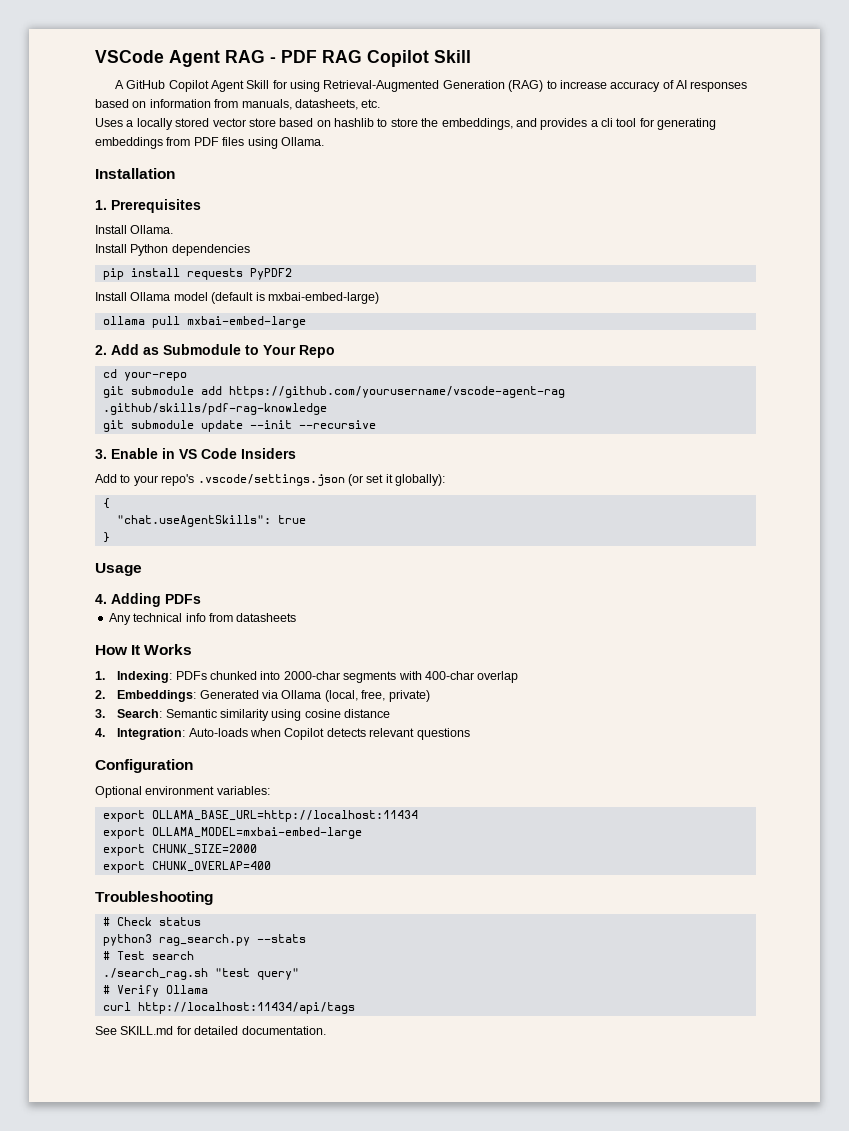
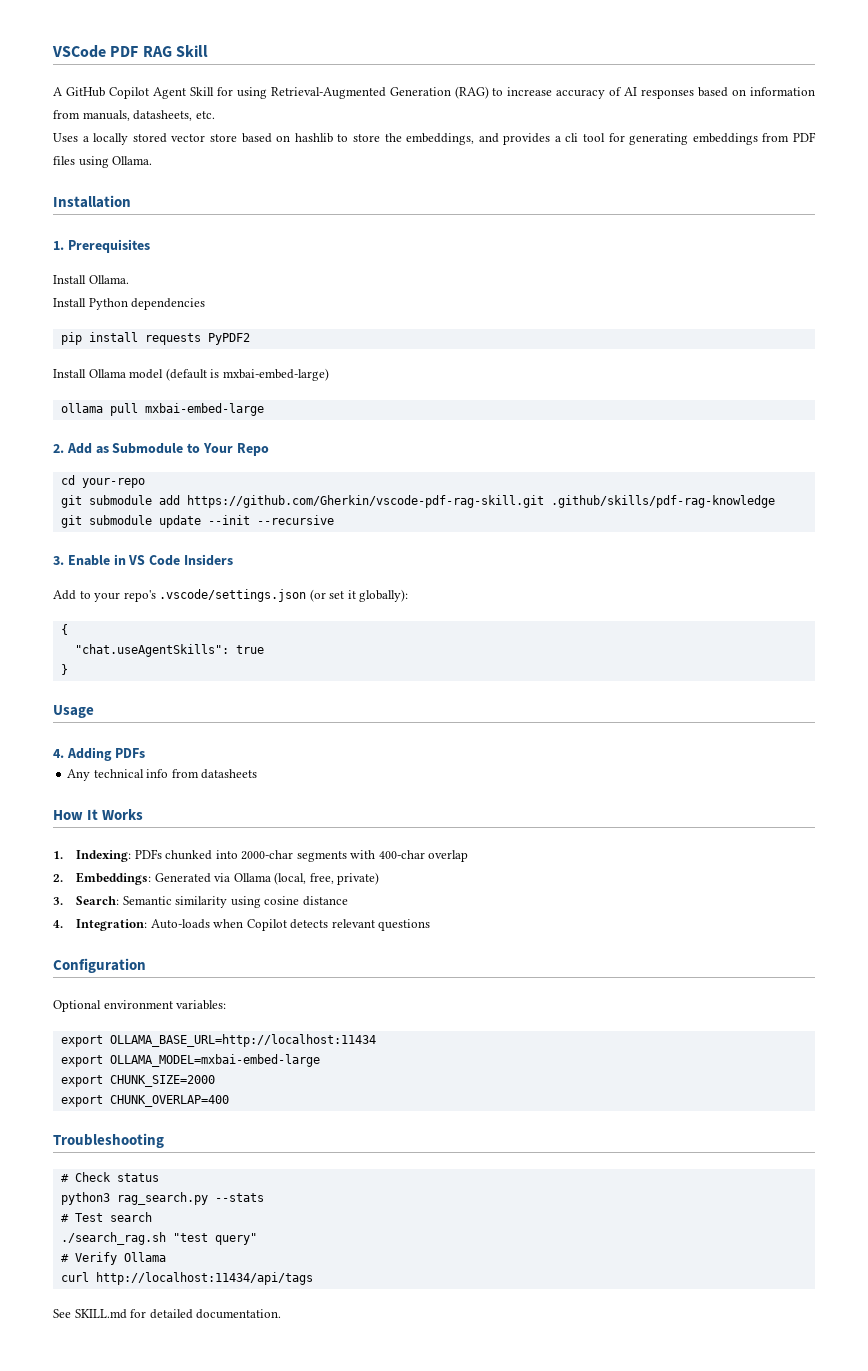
- VSCode Agent RAG - PDF RAG Copilot Skill
+ VSCode PDF RAG Skill
- git submodule add https://github.com/yourusername/vscode-agent-rag .github/skills/pdf-rag-knowledge
+ git submodule add https://github.com/Gherkin/vscode-pdf-rag-skill.git .github/skills/pdf-rag-knowledge

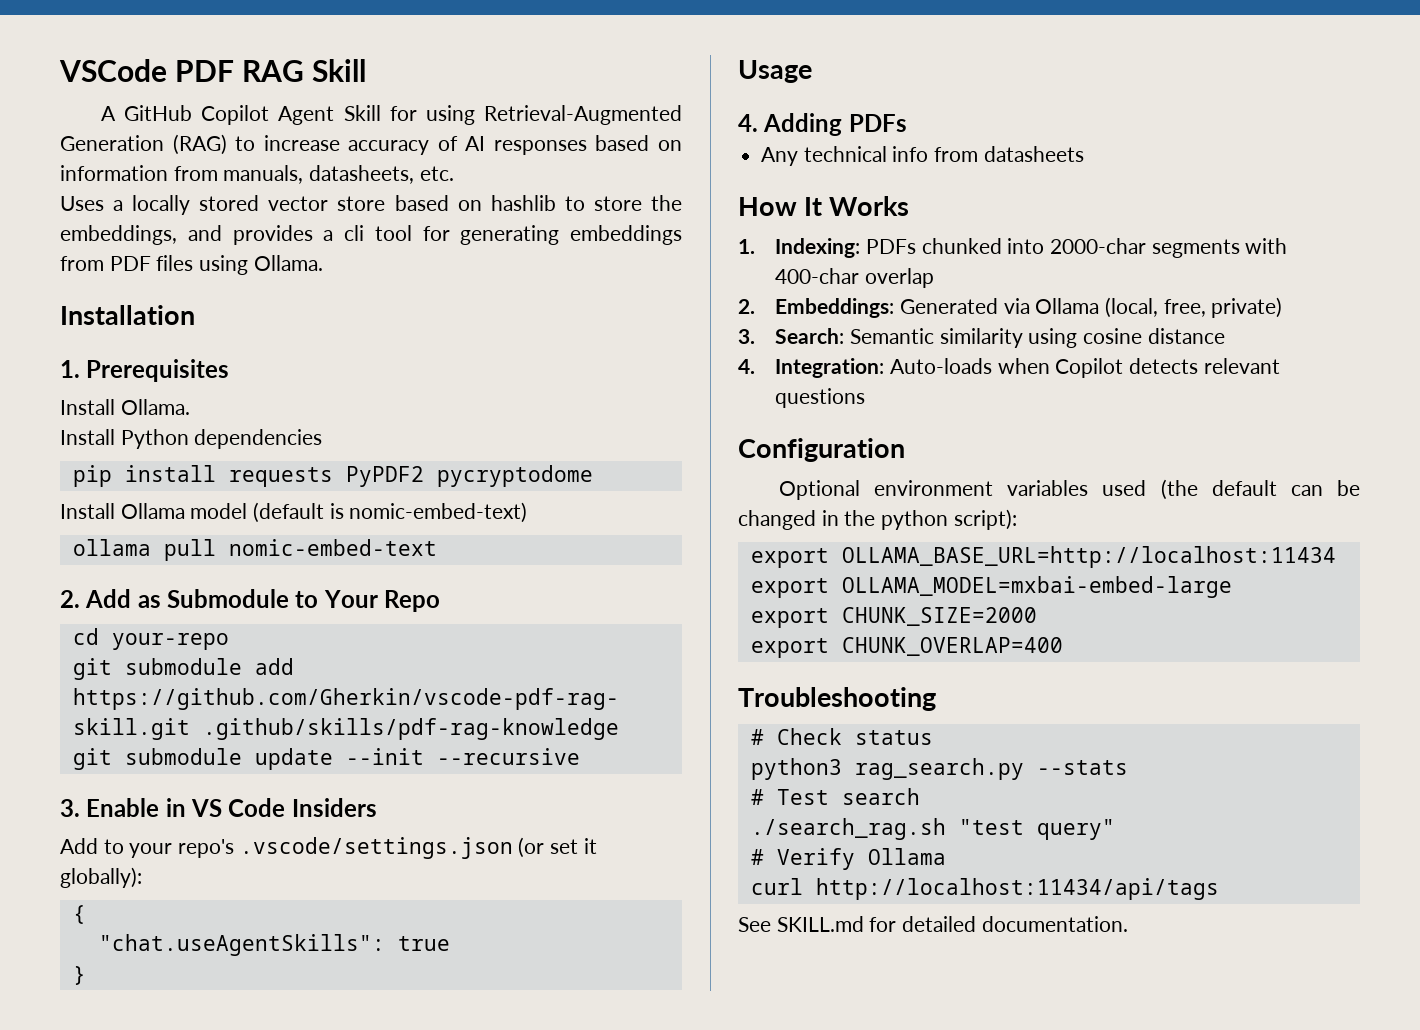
- pip install requests PyPDF2
+ pip install requests PyPDF2 pycryptodome
- Install Ollama model (default is mxbai-embed-large)
+ Install Ollama model (default is nomic-embed-text)
- ollama pull mxbai-embed-large
+ ollama pull nomic-embed-text
- Optional environment variables:
+ Optional environment variables used (the default can be changed in the python script):

